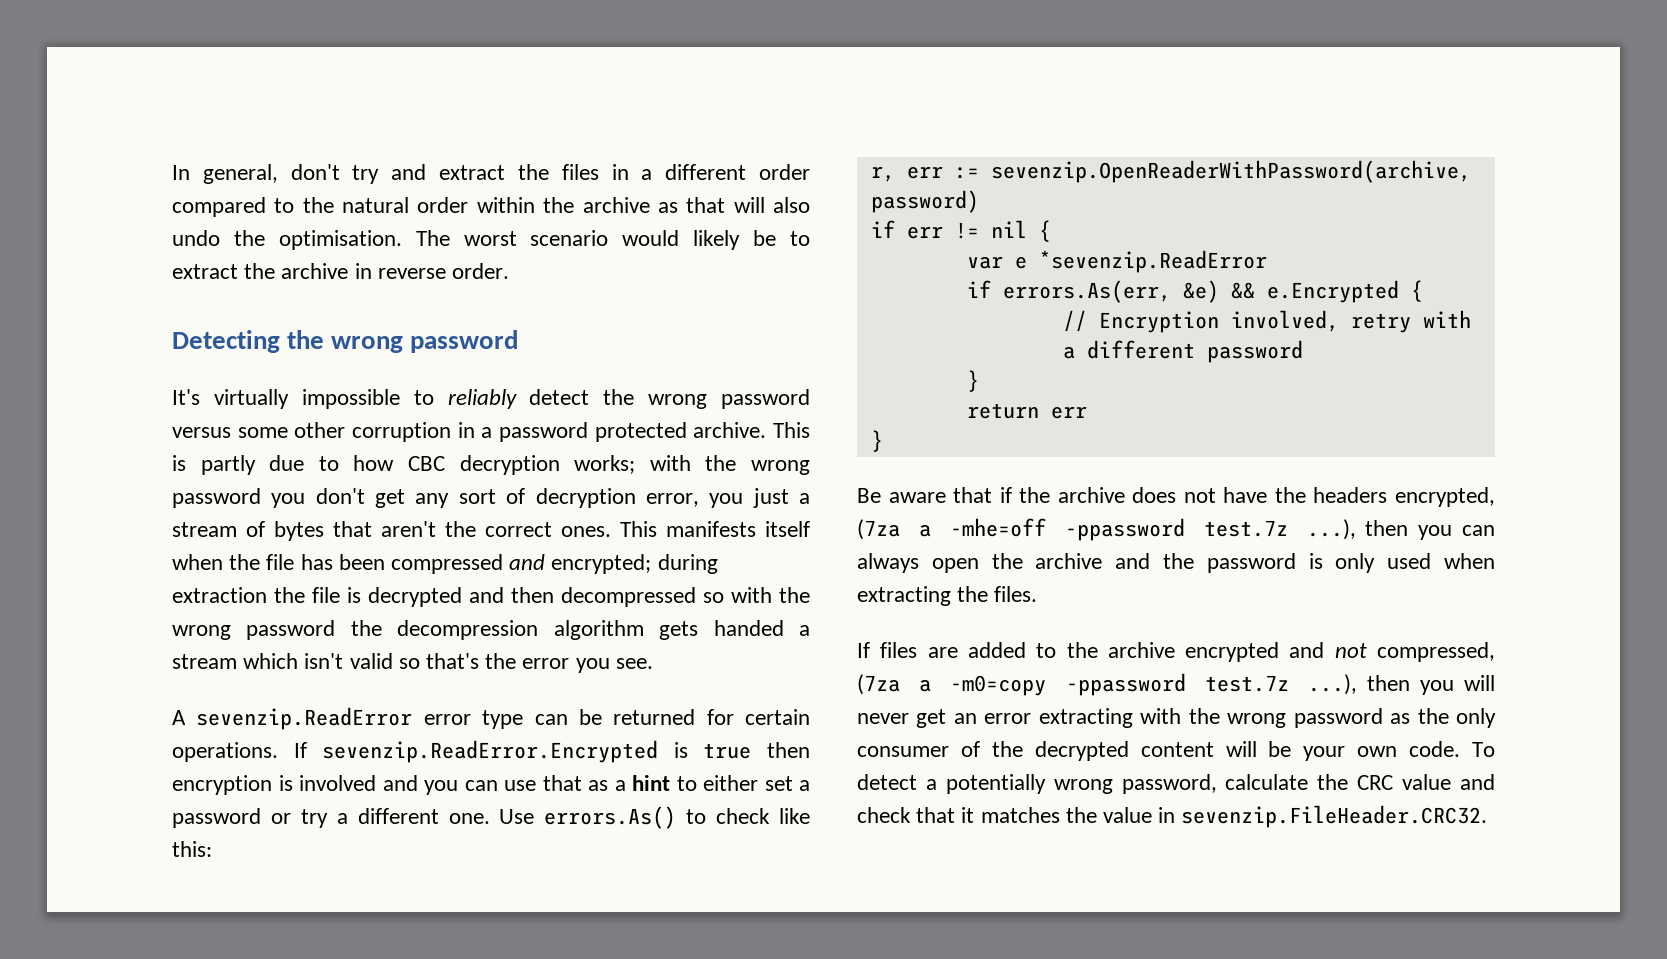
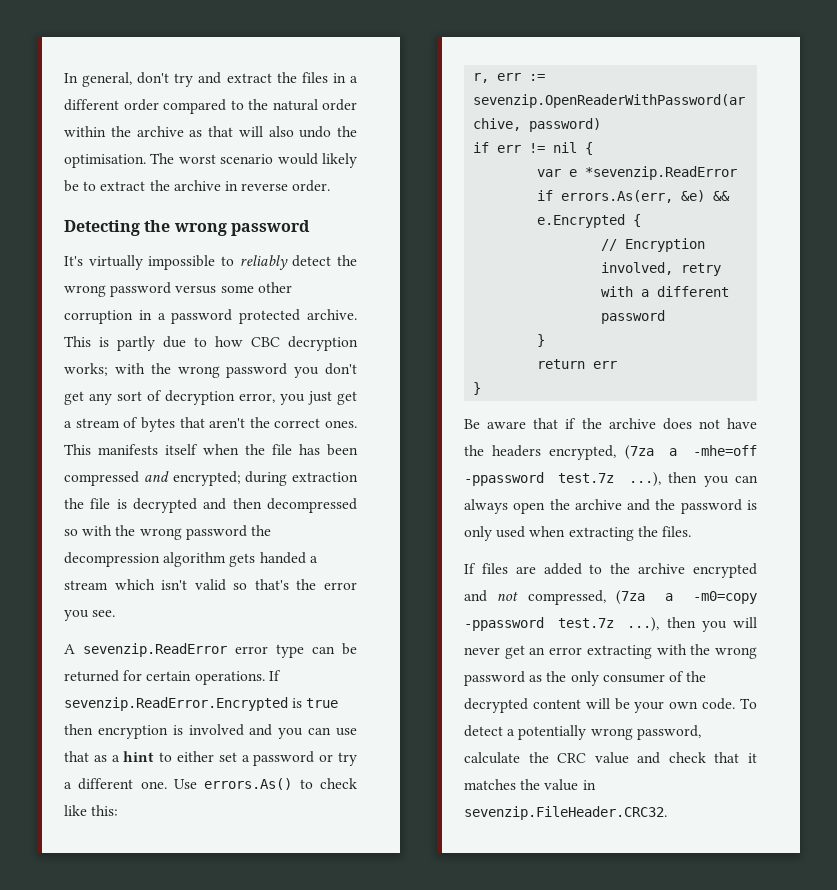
- This is partly due to how CBC decryption works; with the wrong password you don't get any sort of decryption error, you just a stream of bytes that aren't the correct ones.
+ This is partly due to how CBC decryption works; with the wrong password you don't get any sort of decryption error, you just get a stream of bytes that aren't the correct ones.

